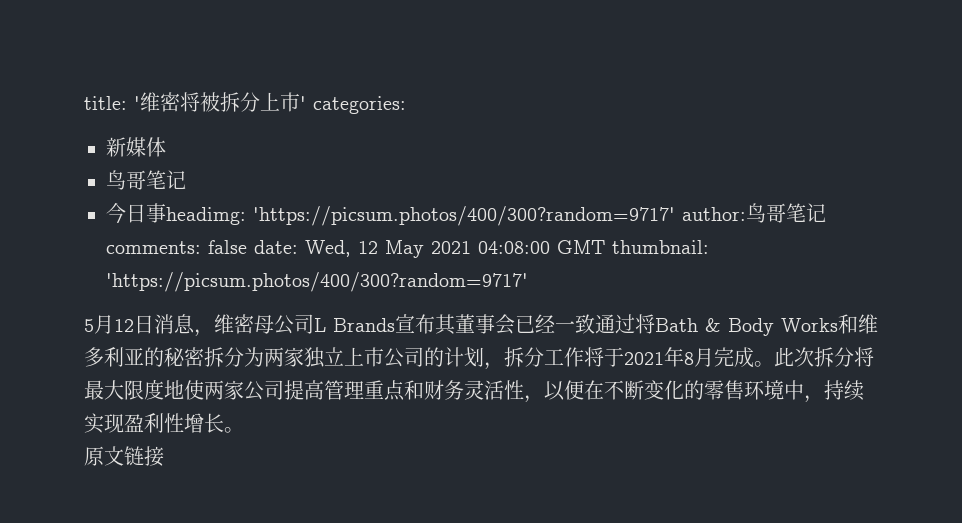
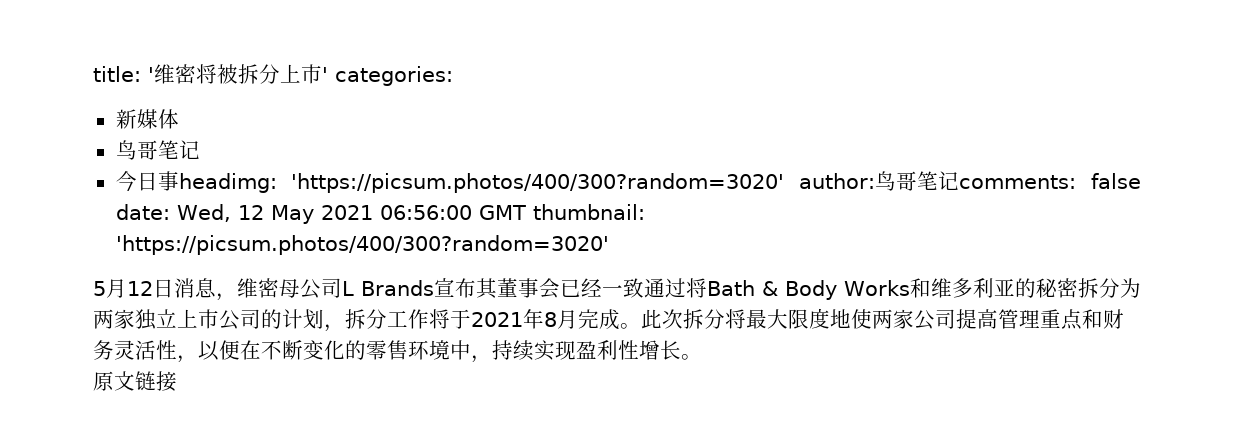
- 今日事headimg: 'https://picsum.photos/400/300?random=9717' author:鸟哥笔记comments: false date: Wed, 12 May 2021 04:08:00 GMT thumbnail: 'https://picsum.photos/400/300?random=9717'
+ 今日事headimg: 'https://picsum.photos/400/300?random=3020' author:鸟哥笔记comments: false date: Wed, 12 May 2021 06:56:00 GMT thumbnail: 'https://picsum.photos/400/300?random=3020'

